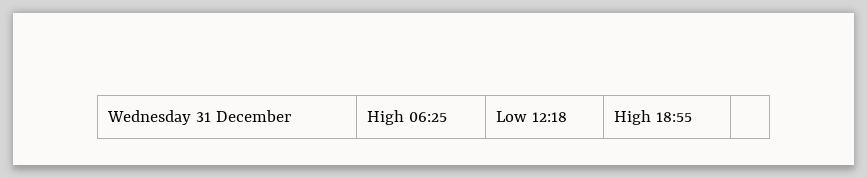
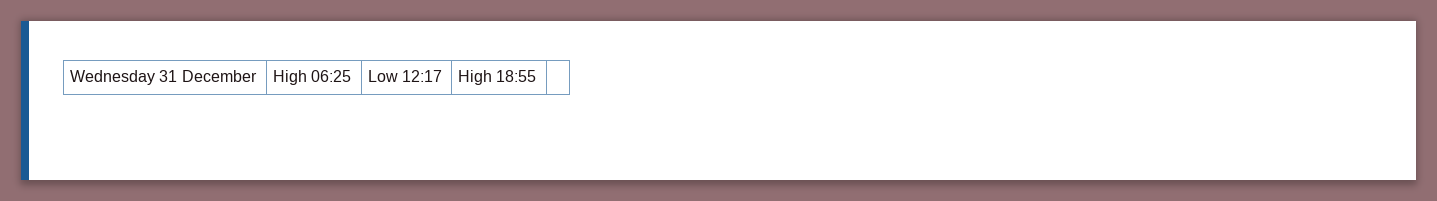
- Wednesday 31 December | High 06:25 | Low 12:18 | High 18:55 |
+ Wednesday 31 December | High 06:25 | Low 12:17 | High 18:55 |

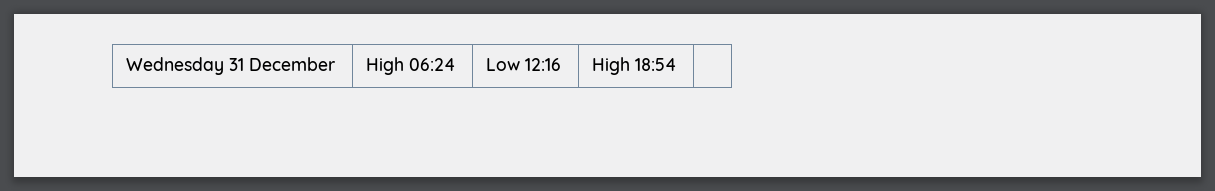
- Wednesday 31 December | High 06:25 | Low 12:17 | High 18:55 |
+ Wednesday 31 December | High 06:24 | Low 12:16 | High 18:54 |

